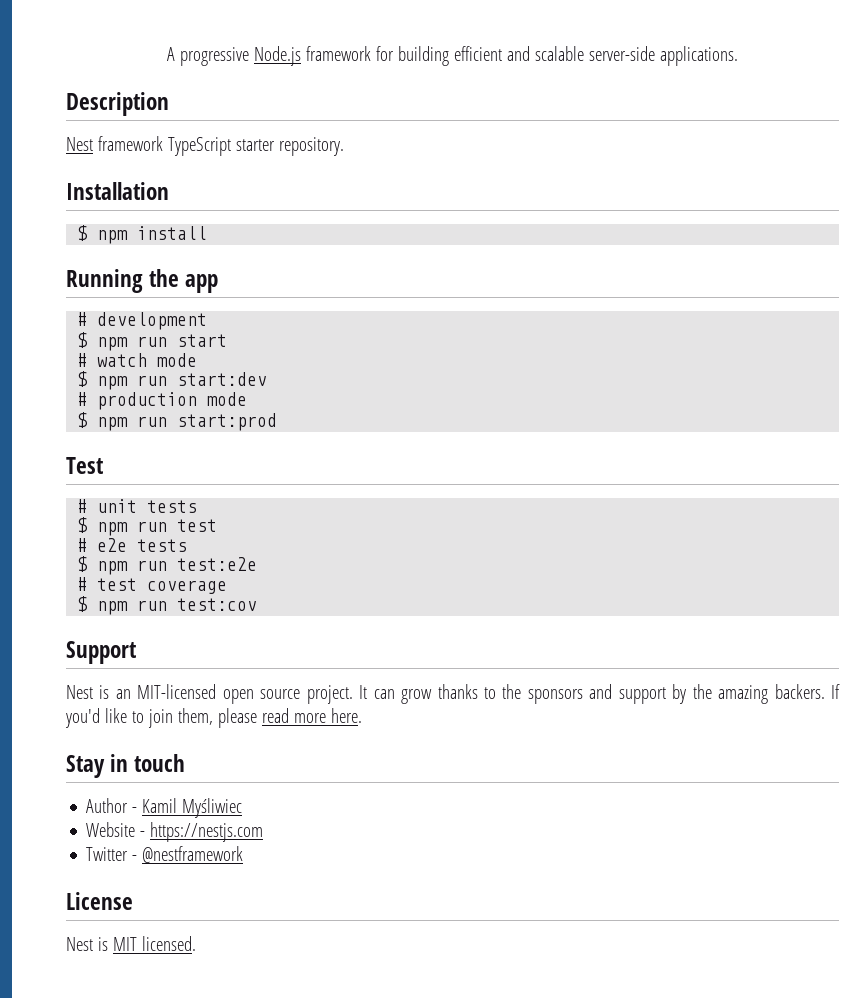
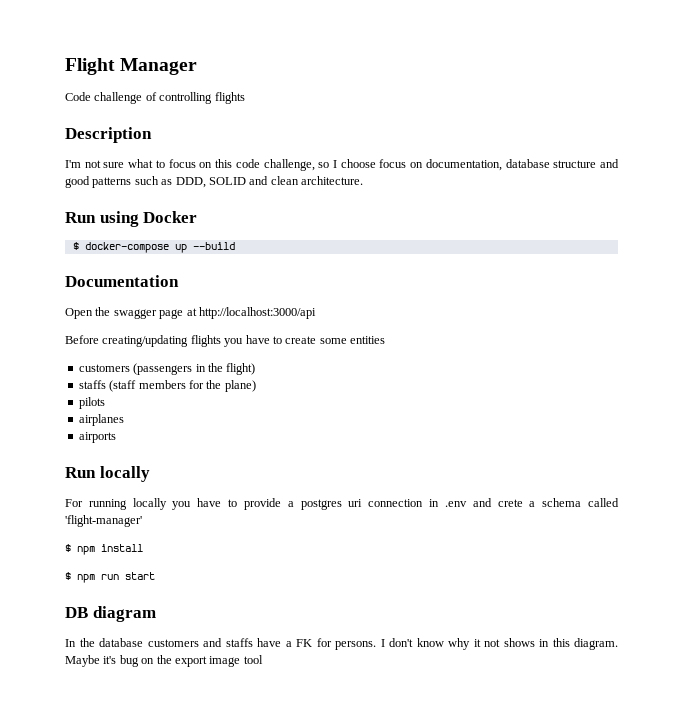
- A progressive Node.js framework for building efficient and scalable server-side applications.
+ Flight Manager
+ Code challenge of controlling flights
  Description
- Nest framework TypeScript starter repository.
- Installation
+ I'm not sure what to focus on this code challenge, so I choose focus on documentation, database structure and good patterns such as DDD, SOLID and clean architecture.
+ Run using Docker
+ $ docker-compose up --build
+ Documentation
+ Open the swagger page at http://localhost:3000/api
+ Before creating/updating flights you have to create some entities
+ customers (passengers in the flight)
+ staffs (staff members for the plane)
+ pilots
+ airplanes
+ airports
+ Run locally
+ For running locally you have to provide a postgres uri connection in .env and crete a schema called 'flight-manager'
  $ npm install
- Running the app
- # development
  $ npm run start
- # watch mode
- $ npm run start:dev
- # production mode
- $ npm run start:prod
- Test
- # unit tests
- $ npm run test
- # e2e tests
- $ npm run test:e2e
- # test coverage
- $ npm run test:cov
- Support
- Nest is an MIT-licensed open source project. It can grow thanks to the sponsors and support by the amazing backers. If you'd like to join them, please read more here.
- Stay in touch
- Author - Kamil Myśliwiec
- Website - https://nestjs.com
- Twitter - @nestframework
- License
- Nest is MIT licensed.
+ DB diagram
+ In the database customers and staffs have a FK for persons. I don't know why it not shows in this diagram. Maybe it's bug on the export image tool

